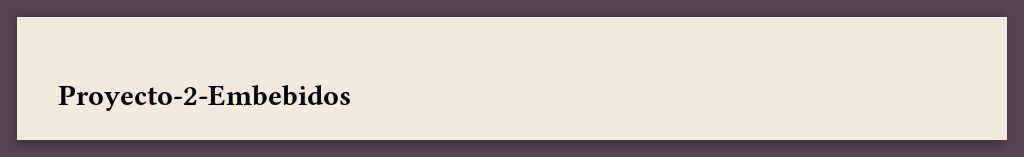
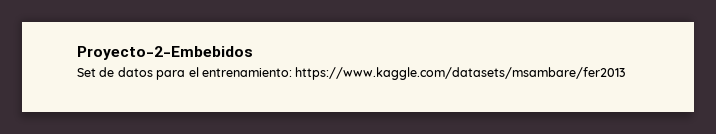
+ Set de datos para el entrenamiento: https://www.kaggle.com/datasets/msambare/fer2013

